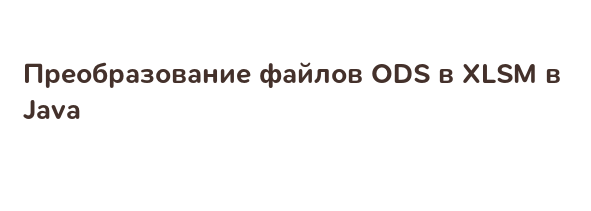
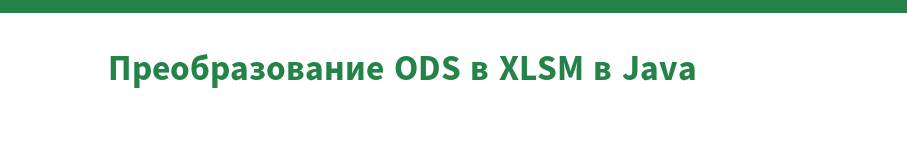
- Преобразование файлов ODS в XLSM в Java
+ Преобразование ODS в XLSM в Java

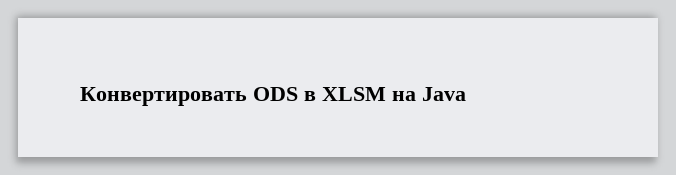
- Преобразование ODS в XLSM в Java
+ Конвертировать ODS в XLSM на Java

